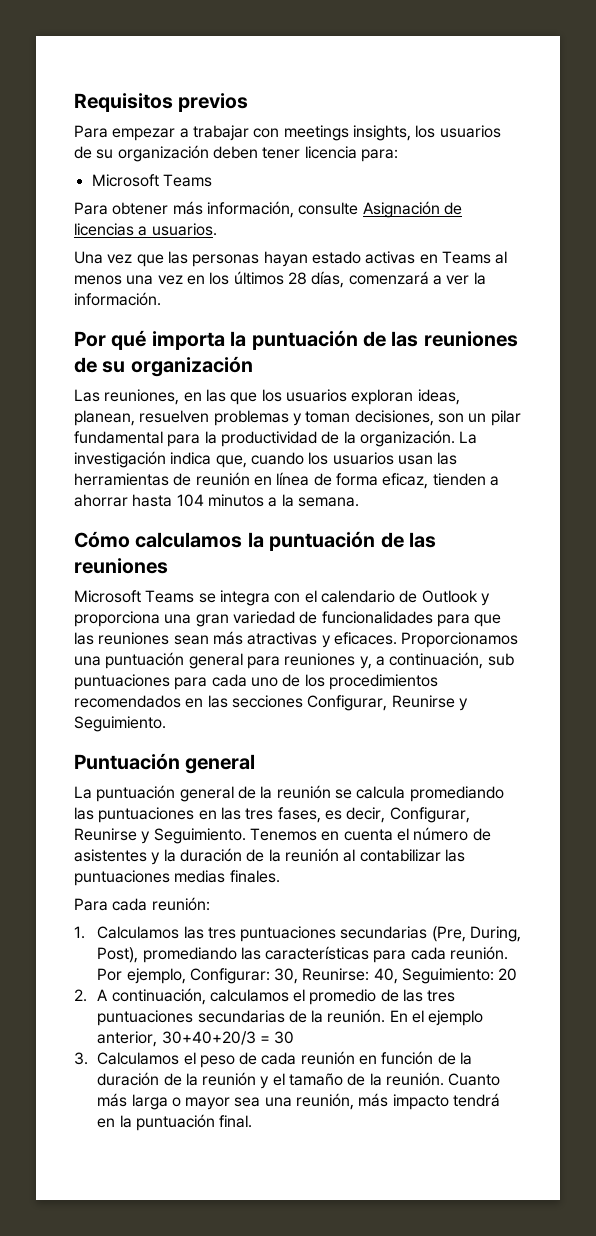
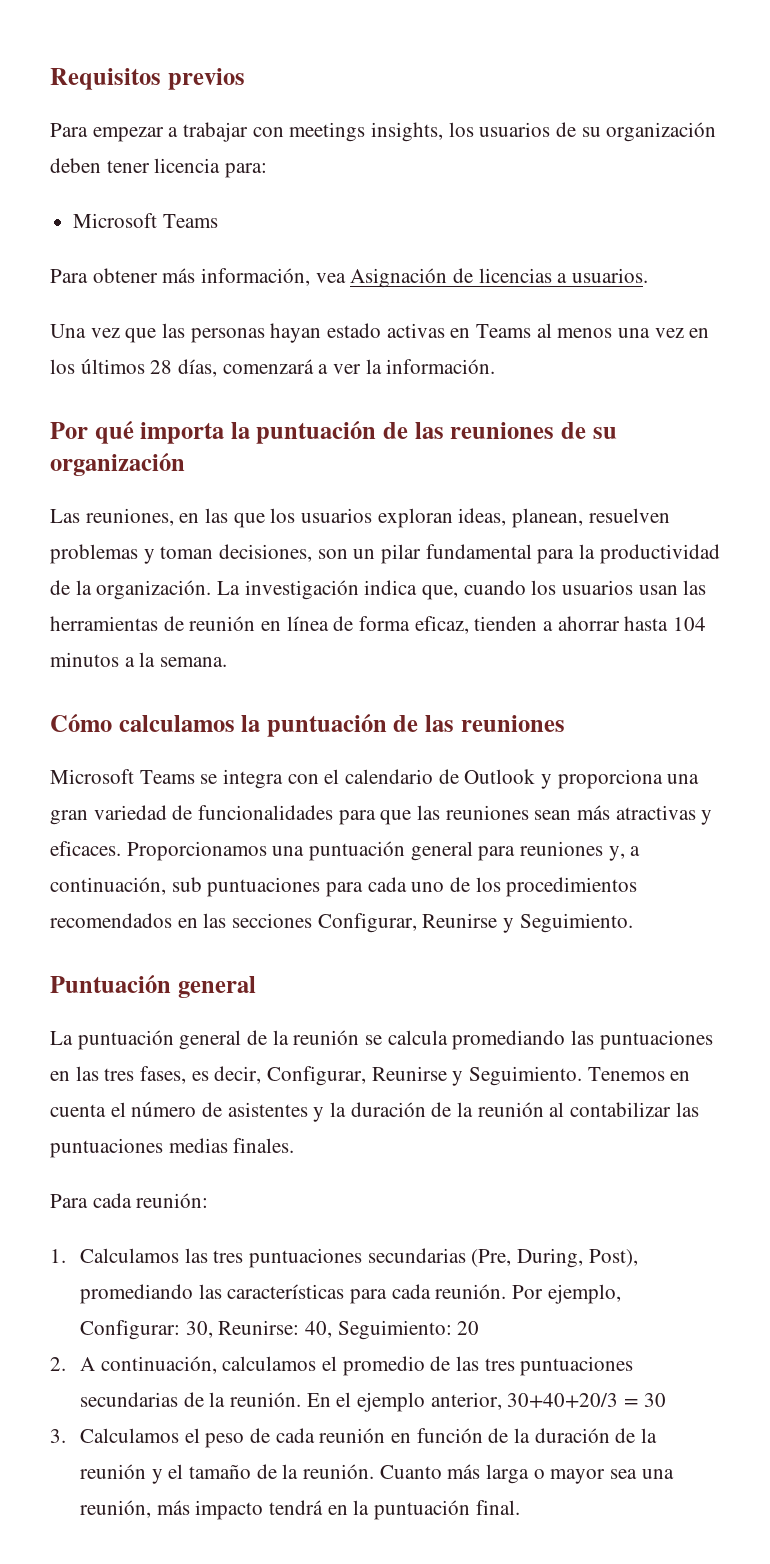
- Para obtener más información, consulte Asignación de licencias a usuarios.
+ Para obtener más información, vea Asignación de licencias a usuarios.

